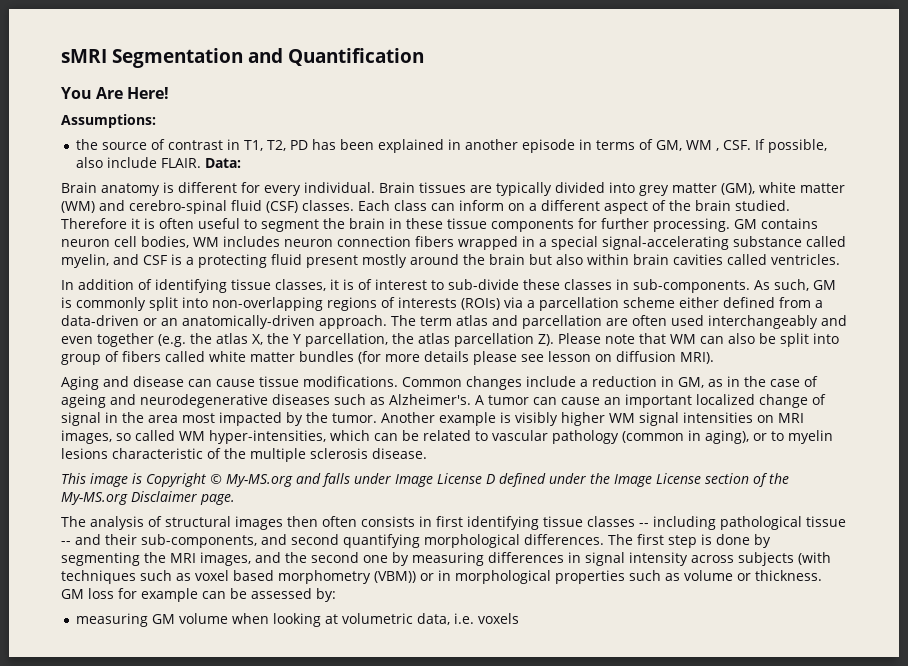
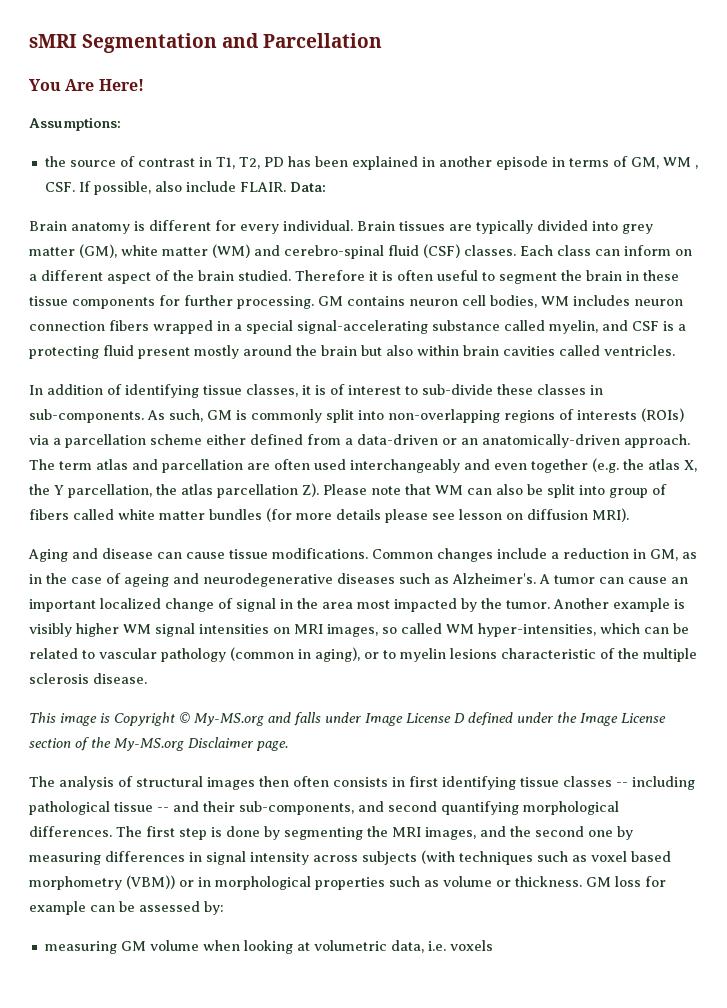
- sMRI Segmentation and Quantification
+ sMRI Segmentation and Parcellation

